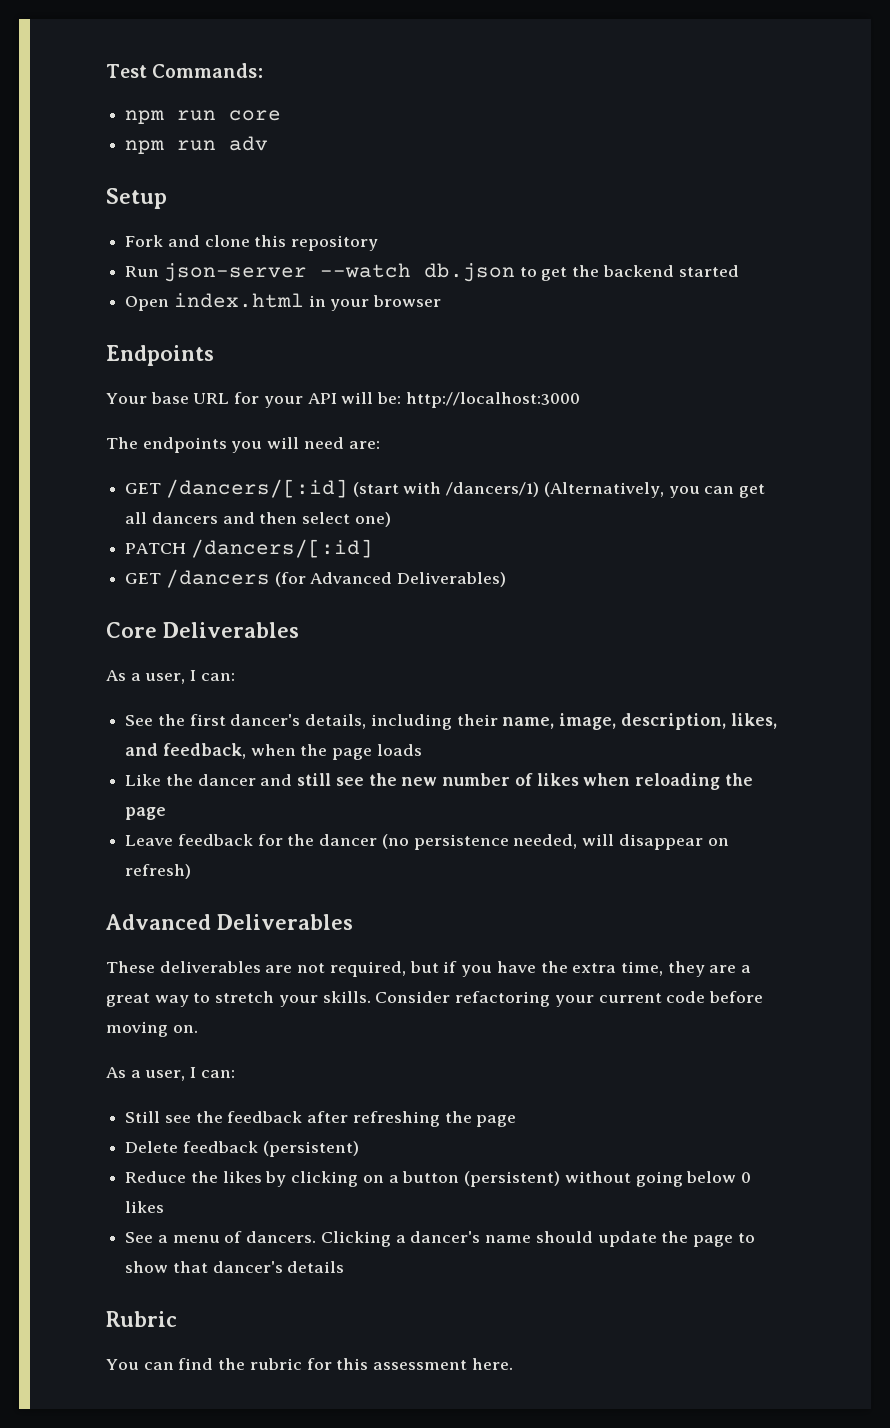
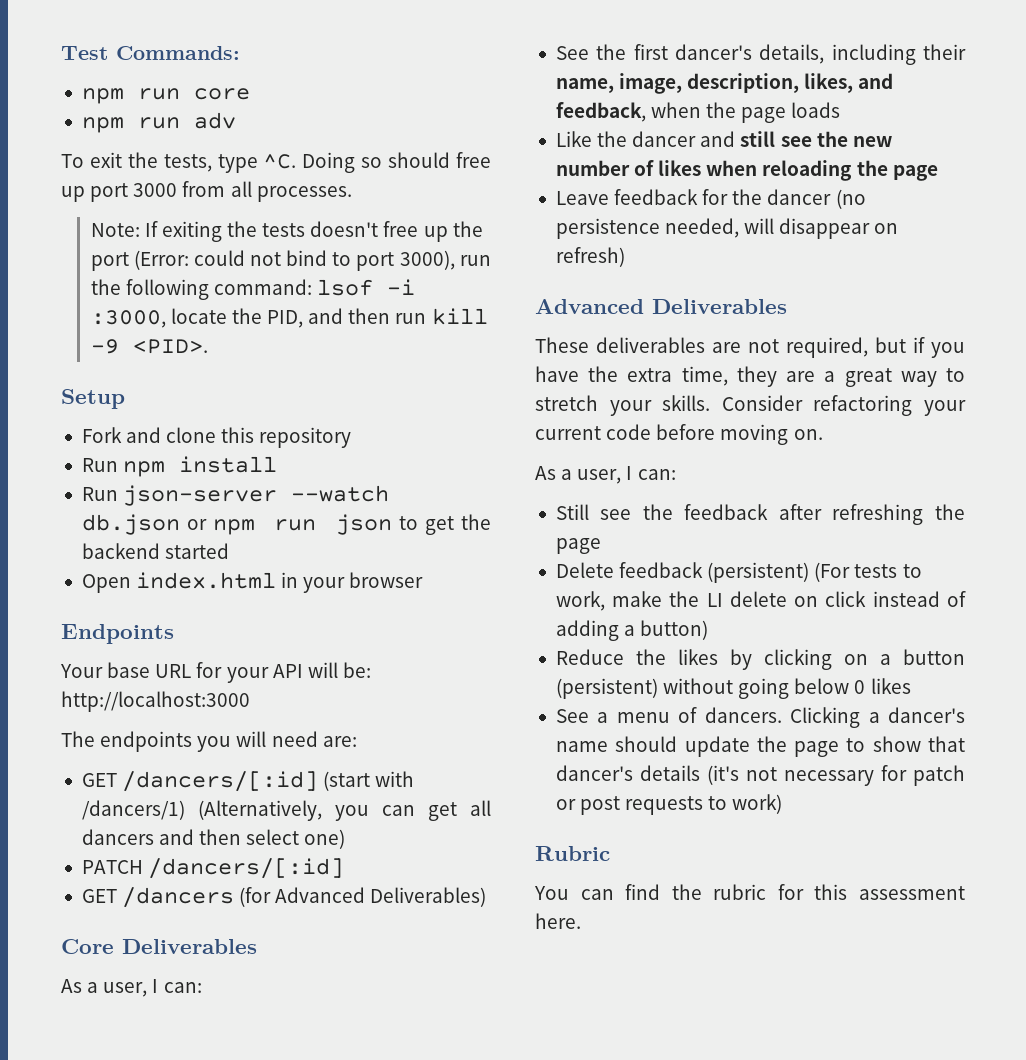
+ To exit the tests, type ^C. Doing so should free up port 3000 from all processes.
+ Note: If exiting the tests doesn't free up the port (Error: could not bind to port 3000), run the following command: lsof -i :3000, locate the PID, and then run kill -9 <PID>.
+ Run npm install
- Run json-server --watch db.json to get the backend started
+ Run json-server --watch db.json or npm run json to get the backend started
- Delete feedback (persistent)
+ Delete feedback (persistent) (For tests to work, make the LI delete on click instead of adding a button)
- Clicking a dancer's name should update the page to show that dancer's details
+ Clicking a dancer's name should update the page to show that dancer's details (it's not necessary for patch or post requests to work)

